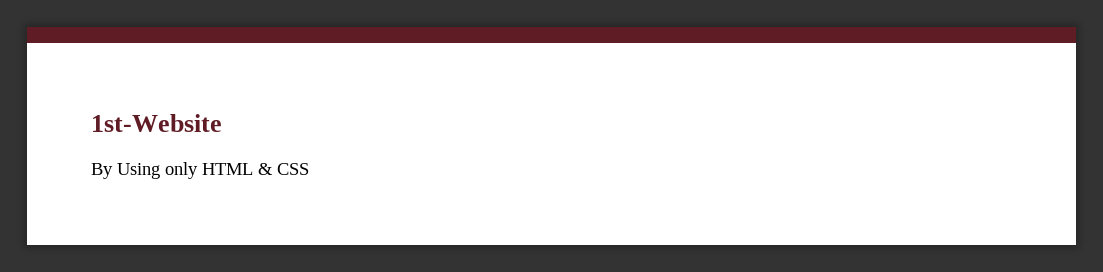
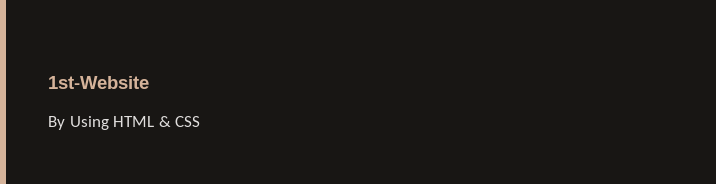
- By Using only HTML & CSS
+ By Using HTML & CSS

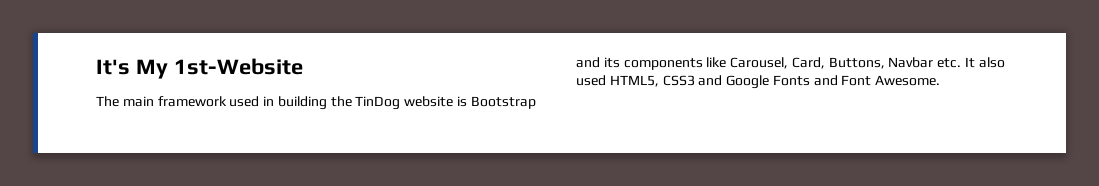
- 1st-Website
+ It's My 1st-Website
- By Using HTML & CSS
+ The main framework used in building the TinDog website is Bootstrap and its components like Carousel, Card, Buttons, Navbar etc. It also used HTML5, CSS3 and Google Fonts and Font Awesome.

